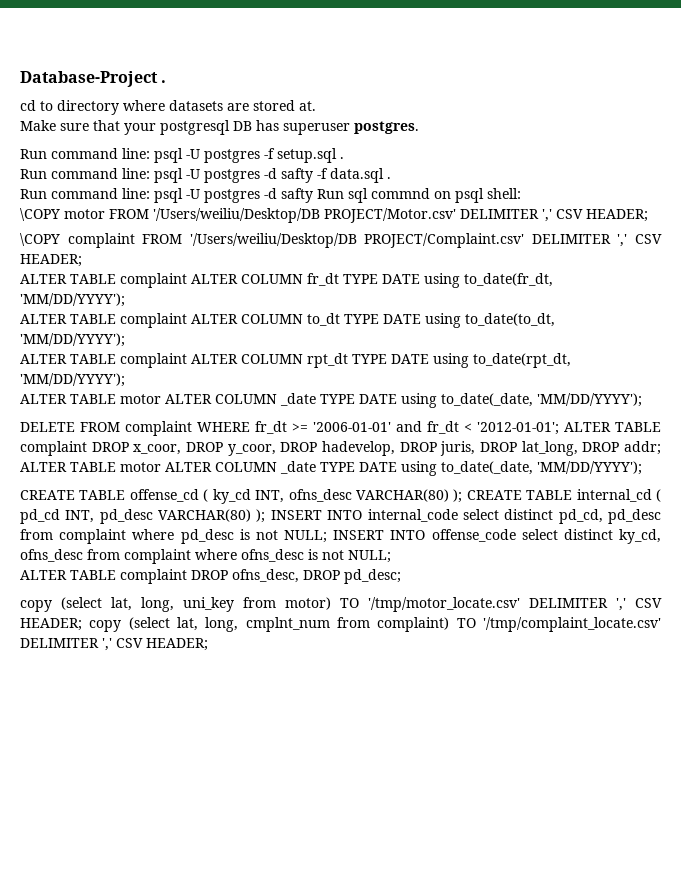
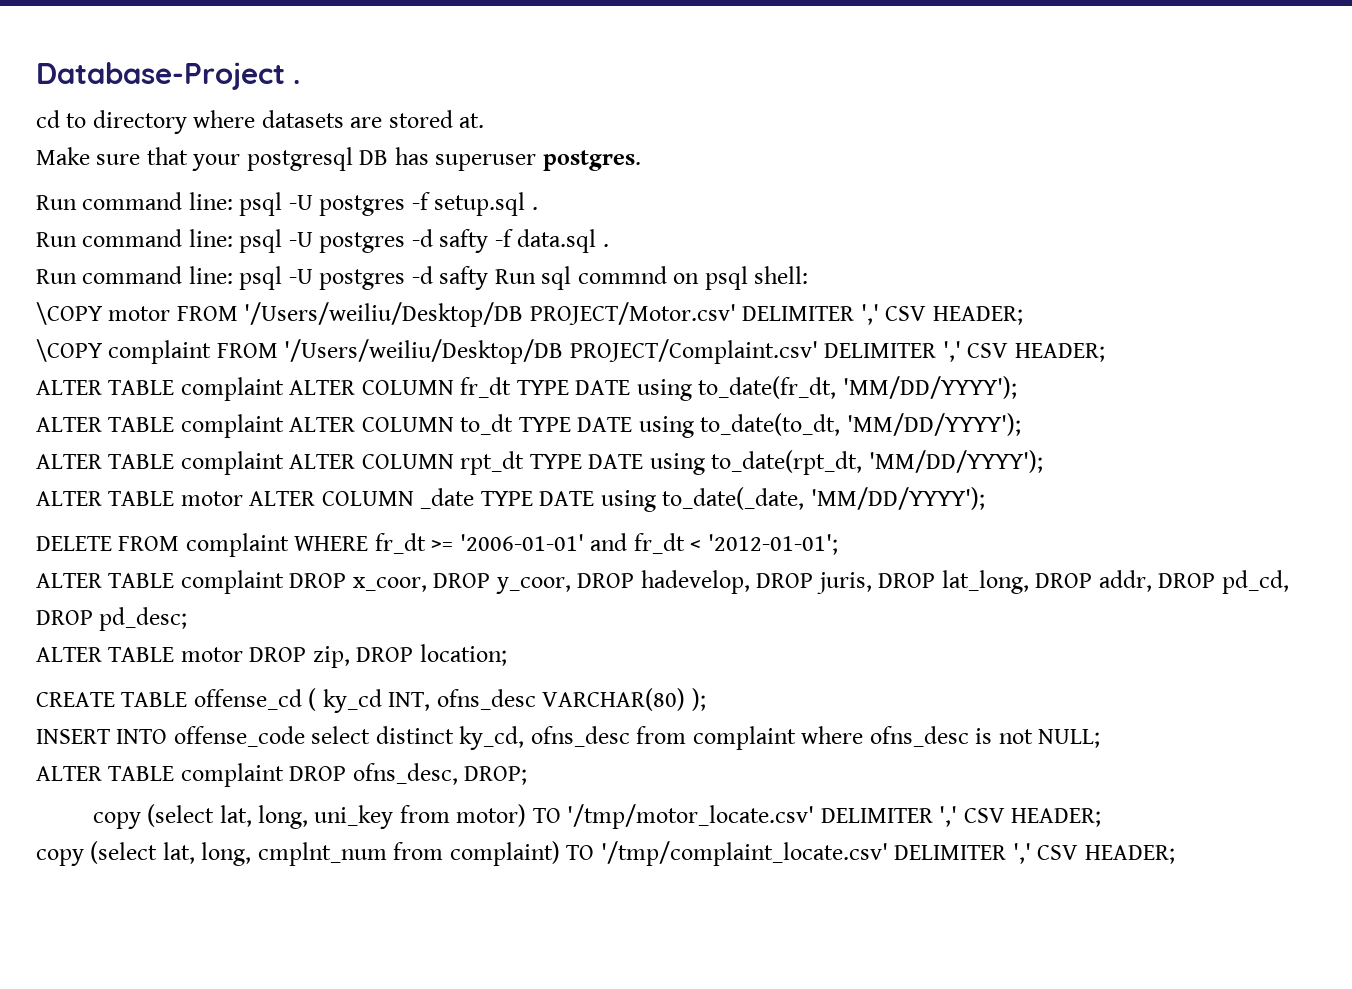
- DELETE FROM complaint WHERE fr_dt >= '2006-01-01' and fr_dt < '2012-01-01'; ALTER TABLE complaint DROP x_coor, DROP y_coor, DROP hadevelop, DROP juris, DROP lat_long, DROP addr; ALTER TABLE motor ALTER COLUMN _date TYPE DATE using to_date(_date, 'MM/DD/YYYY');
+ DELETE FROM complaint WHERE fr_dt >= '2006-01-01' and fr_dt < '2012-01-01';
+ ALTER TABLE complaint DROP x_coor, DROP y_coor, DROP hadevelop, DROP juris, DROP lat_long, DROP addr, DROP pd_cd, DROP pd_desc;
+ ALTER TABLE motor DROP zip, DROP location;
- CREATE TABLE offense_cd ( ky_cd INT, ofns_desc VARCHAR(80) ); CREATE TABLE internal_cd ( pd_cd INT, pd_desc VARCHAR(80) ); INSERT INTO internal_code select distinct pd_cd, pd_desc from complaint where pd_desc is not NULL; INSERT INTO offense_code select distinct ky_cd, ofns_desc from complaint where ofns_desc is not NULL;
+ CREATE TABLE offense_cd ( ky_cd INT, ofns_desc VARCHAR(80) );
+ INSERT INTO offense_code select distinct ky_cd, ofns_desc from complaint where ofns_desc is not NULL;
- ALTER TABLE complaint DROP ofns_desc, DROP pd_desc;
+ ALTER TABLE complaint DROP ofns_desc, DROP;
- copy (select lat, long, uni_key from motor) TO '/tmp/motor_locate.csv' DELIMITER ',' CSV HEADER; copy (select lat, long, cmplnt_num from complaint) TO '/tmp/complaint_locate.csv' DELIMITER ',' CSV HEADER;
+ copy (select lat, long, uni_key from motor) TO '/tmp/motor_locate.csv' DELIMITER ',' CSV HEADER;
+ copy (select lat, long, cmplnt_num from complaint) TO '/tmp/complaint_locate.csv' DELIMITER ',' CSV HEADER;

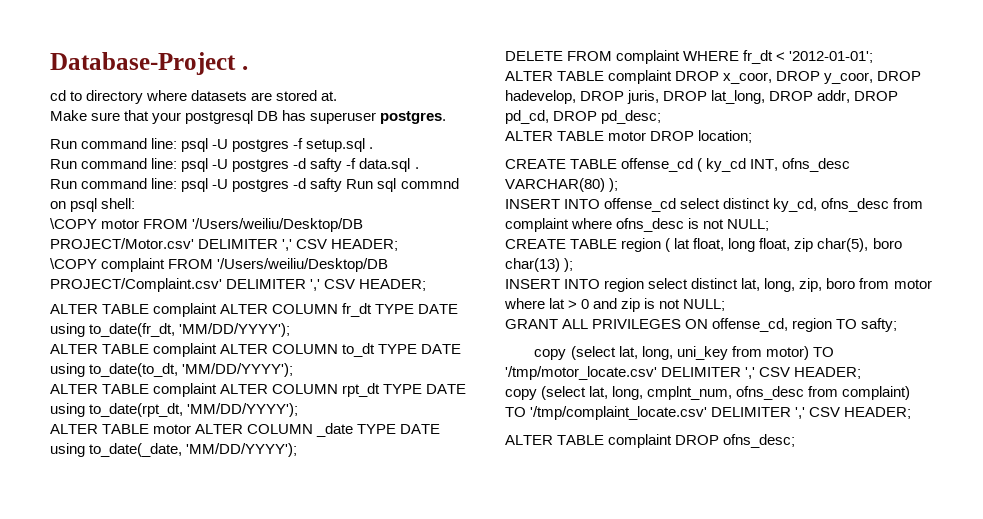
- DELETE FROM complaint WHERE fr_dt >= '2006-01-01' and fr_dt < '2012-01-01';
+ DELETE FROM complaint WHERE fr_dt < '2012-01-01';
- ALTER TABLE motor DROP zip, DROP location;
+ ALTER TABLE motor DROP location;
- INSERT INTO offense_code select distinct ky_cd, ofns_desc from complaint where ofns_desc is not NULL;
+ INSERT INTO offense_cd select distinct ky_cd, ofns_desc from complaint where ofns_desc is not NULL;
- ALTER TABLE complaint DROP ofns_desc, DROP;
+ CREATE TABLE region ( lat float, long float, zip char(5), boro char(13) );
+ INSERT INTO region select distinct lat, long, zip, boro from motor where lat > 0 and zip is not NULL;
+ GRANT ALL PRIVILEGES ON offense_cd, region TO safty;
- copy (select lat, long, cmplnt_num from complaint) TO '/tmp/complaint_locate.csv' DELIMITER ',' CSV HEADER;
+ copy (select lat, long, cmplnt_num, ofns_desc from complaint) TO '/tmp/complaint_locate.csv' DELIMITER ',' CSV HEADER;
+ ALTER TABLE complaint DROP ofns_desc;

